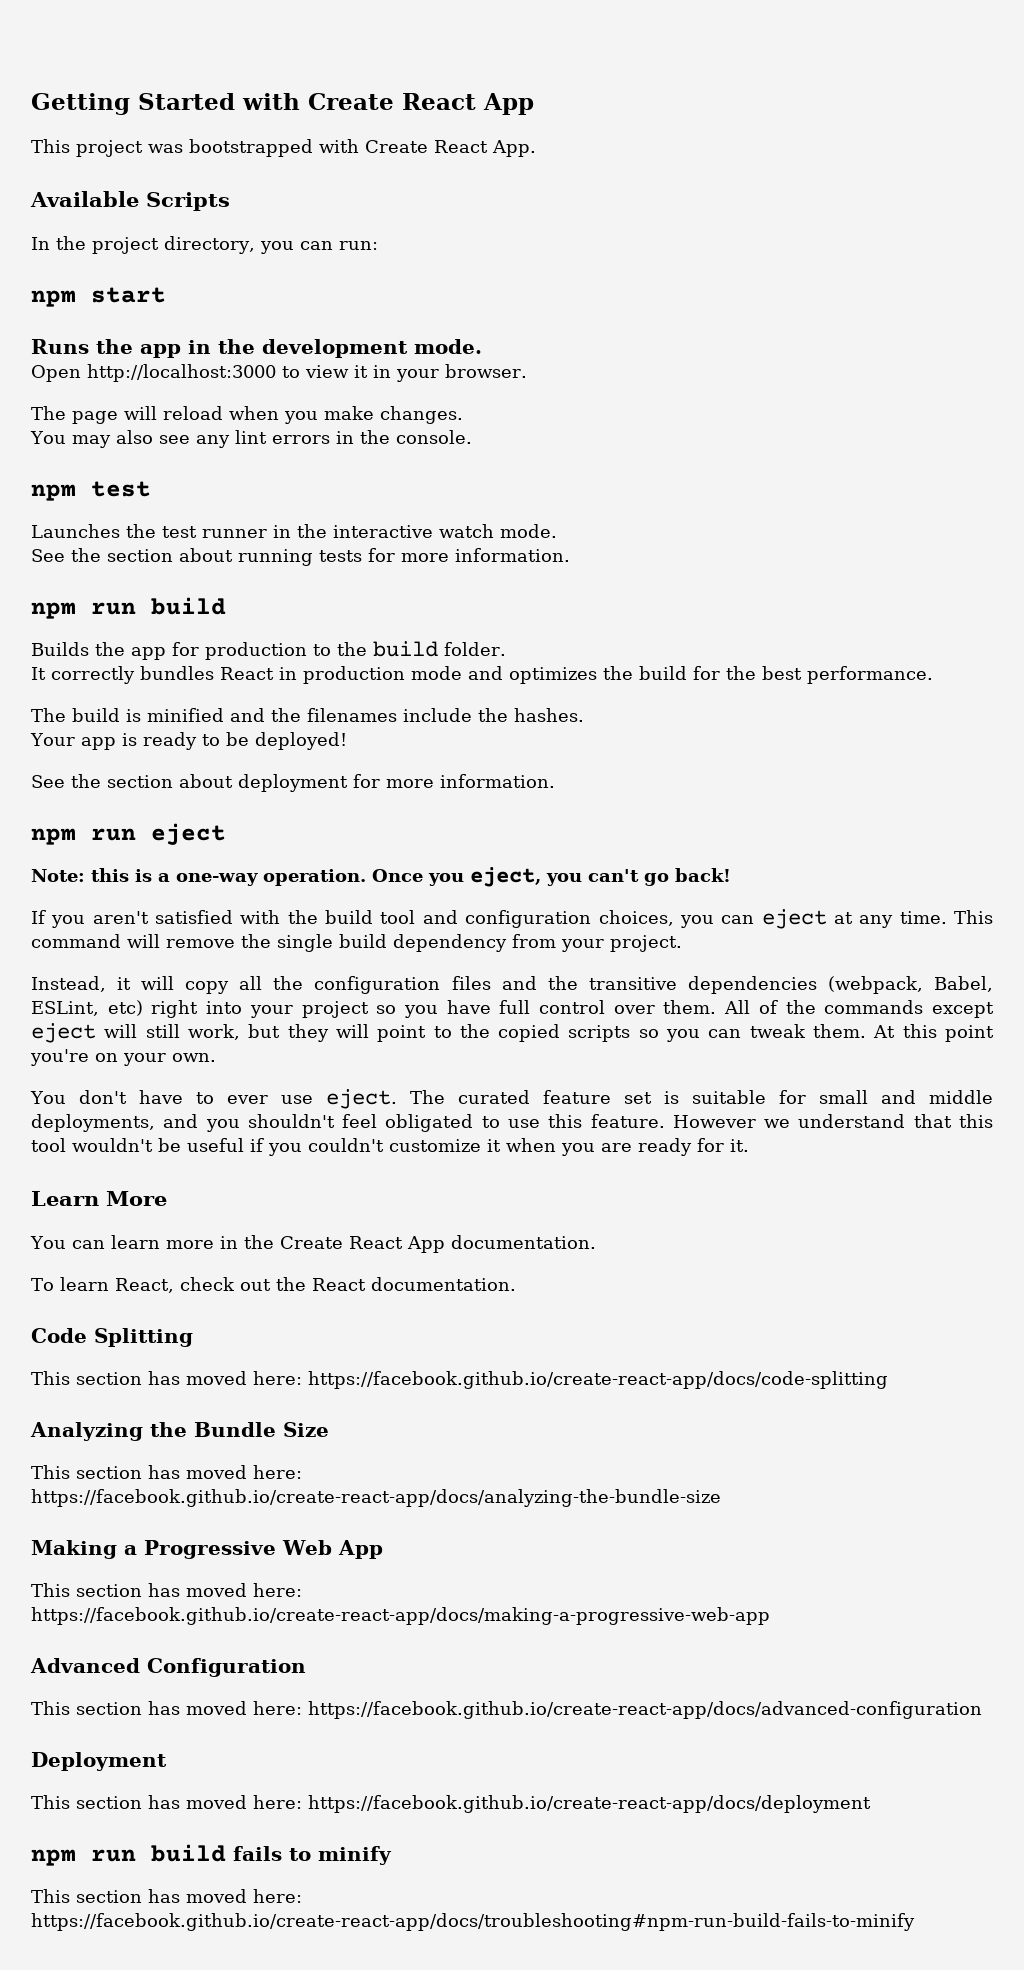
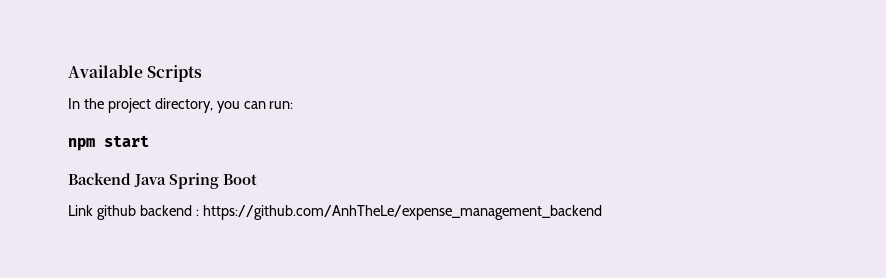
- Getting Started with Create React App
- This project was bootstrapped with Create React App.
- Runs the app in the development mode.
- Open http://localhost:3000 to view it in your browser.
- The page will reload when you make changes.
- You may also see any lint errors in the console.
- npm test
- Launches the test runner in the interactive watch mode.
- See the section about running tests for more information.
- npm run build
- Builds the app for production to the build folder.
- It correctly bundles React in production mode and optimizes the build for the best performance.
- The build is minified and the filenames include the hashes.
- Your app is ready to be deployed!
- See the section about deployment for more information.
- npm run eject
- Note: this is a one-way operation. Once you eject, you can't go back!
- If you aren't satisfied with the build tool and configuration choices, you can eject at any time. This command will remove the single build dependency from your project.
- Instead, it will copy all the configuration files and the transitive dependencies (webpack, Babel, ESLint, etc) right into your project so you have full control over them. All of the commands except eject will still work, but they will point to the copied scripts so you can tweak them. At this point you're on your own.
- You don't have to ever use eject. The curated feature set is suitable for small and middle deployments, and you shouldn't feel obligated to use this feature. However we understand that this tool wouldn't be useful if you couldn't customize it when you are ready for it.
- Learn More
- You can learn more in the Create React App documentation.
- To learn React, check out the React documentation.
- Code Splitting
- This section has moved here: https://facebook.github.io/create-react-app/docs/code-splitting
- Analyzing the Bundle Size
- This section has moved here: https://facebook.github.io/create-react-app/docs/analyzing-the-bundle-size
- Making a Progressive Web App
- This section has moved here: https://facebook.github.io/create-react-app/docs/making-a-progressive-web-app
- Advanced Configuration
- This section has moved here: https://facebook.github.io/create-react-app/docs/advanced-configuration
- Deployment
- This section has moved here: https://facebook.github.io/create-react-app/docs/deployment
- npm run build fails to minify
- This section has moved here: https://facebook.github.io/create-react-app/docs/troubleshooting#npm-run-build-fails-to-minify
+ Backend Java Spring Boot
+ Link github backend : https://github.com/AnhTheLe/expense_management_backend

